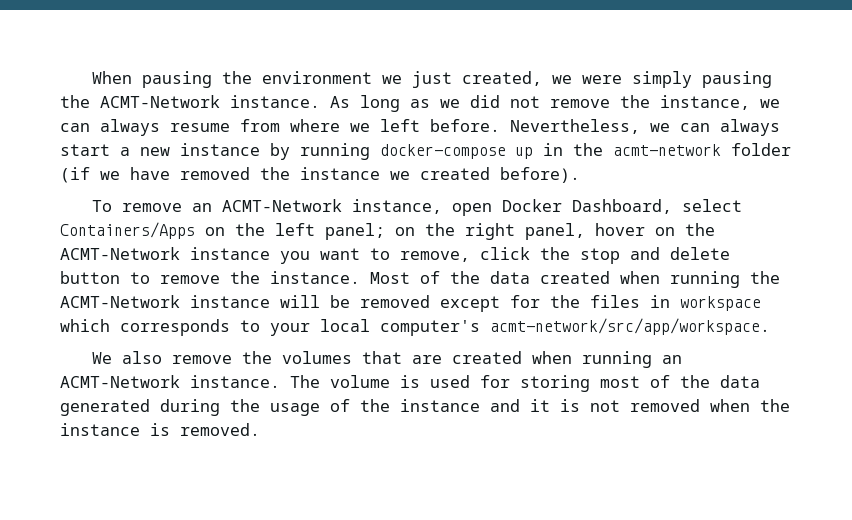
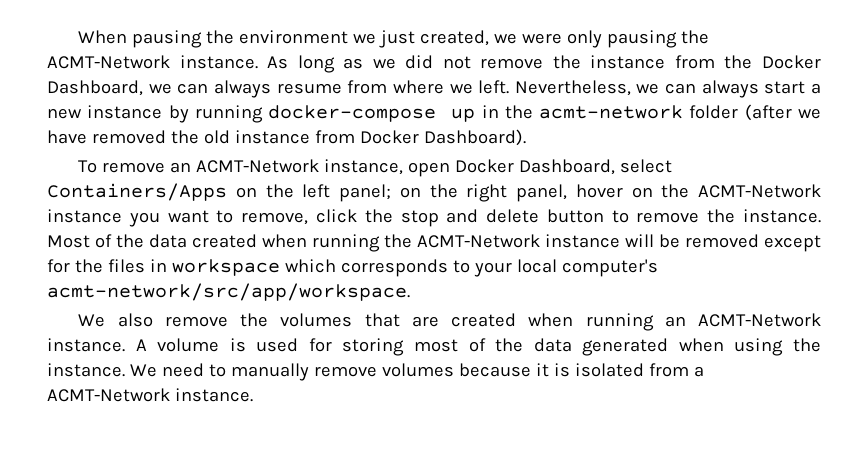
- When pausing the environment we just created, we were simply pausing the ACMT-Network instance.
+ When pausing the environment we just created, we were only pausing the ACMT-Network instance.
- As long as we did not remove the instance, we can always resume from where we left before.
+ As long as we did not remove the instance from the Docker Dashboard, we can always resume from where we left.
- Nevertheless, we can always start a new instance by running docker-compose up in the acmt-network folder (if we have removed the instance we created before).
+ Nevertheless, we can always start a new instance by running docker-compose up in the acmt-network folder (after we have removed the old instance from Docker Dashboard).
- The volume is used for storing most of the data generated during the usage of the instance and it is not removed when the instance is removed.
+ A volume is used for storing most of the data generated when using the instance. We need to manually remove volumes because it is isolated from a ACMT-Network instance.

